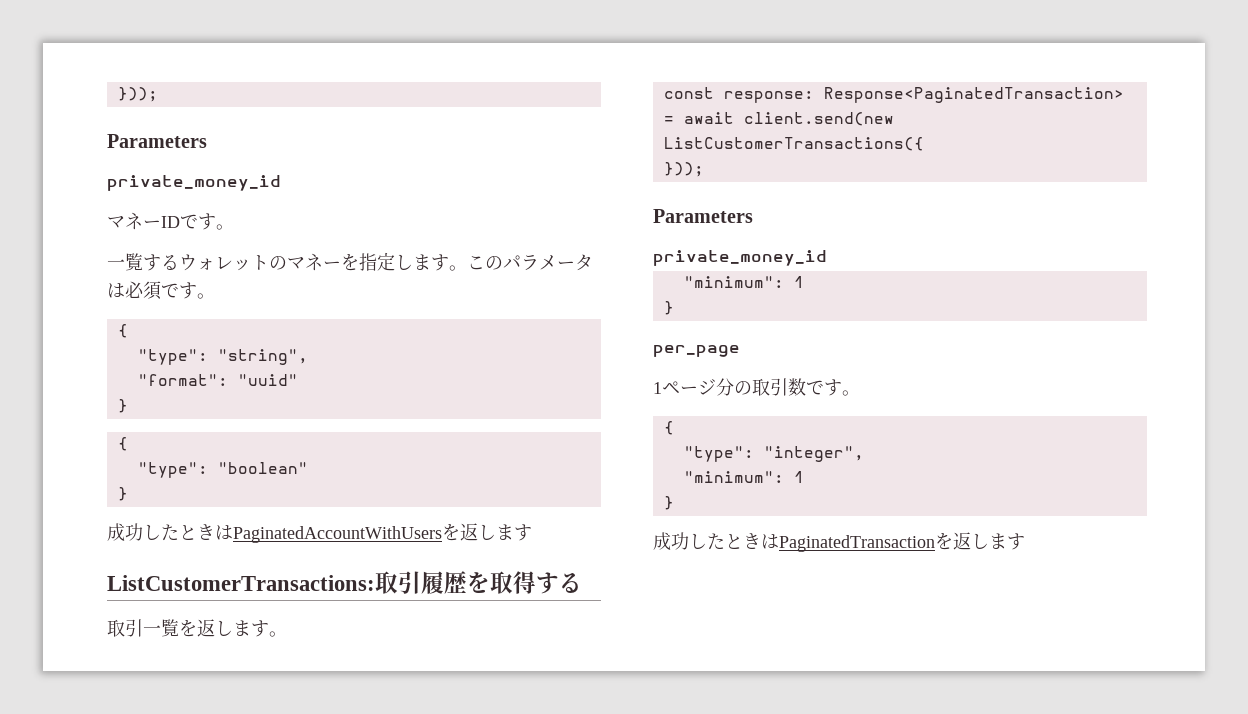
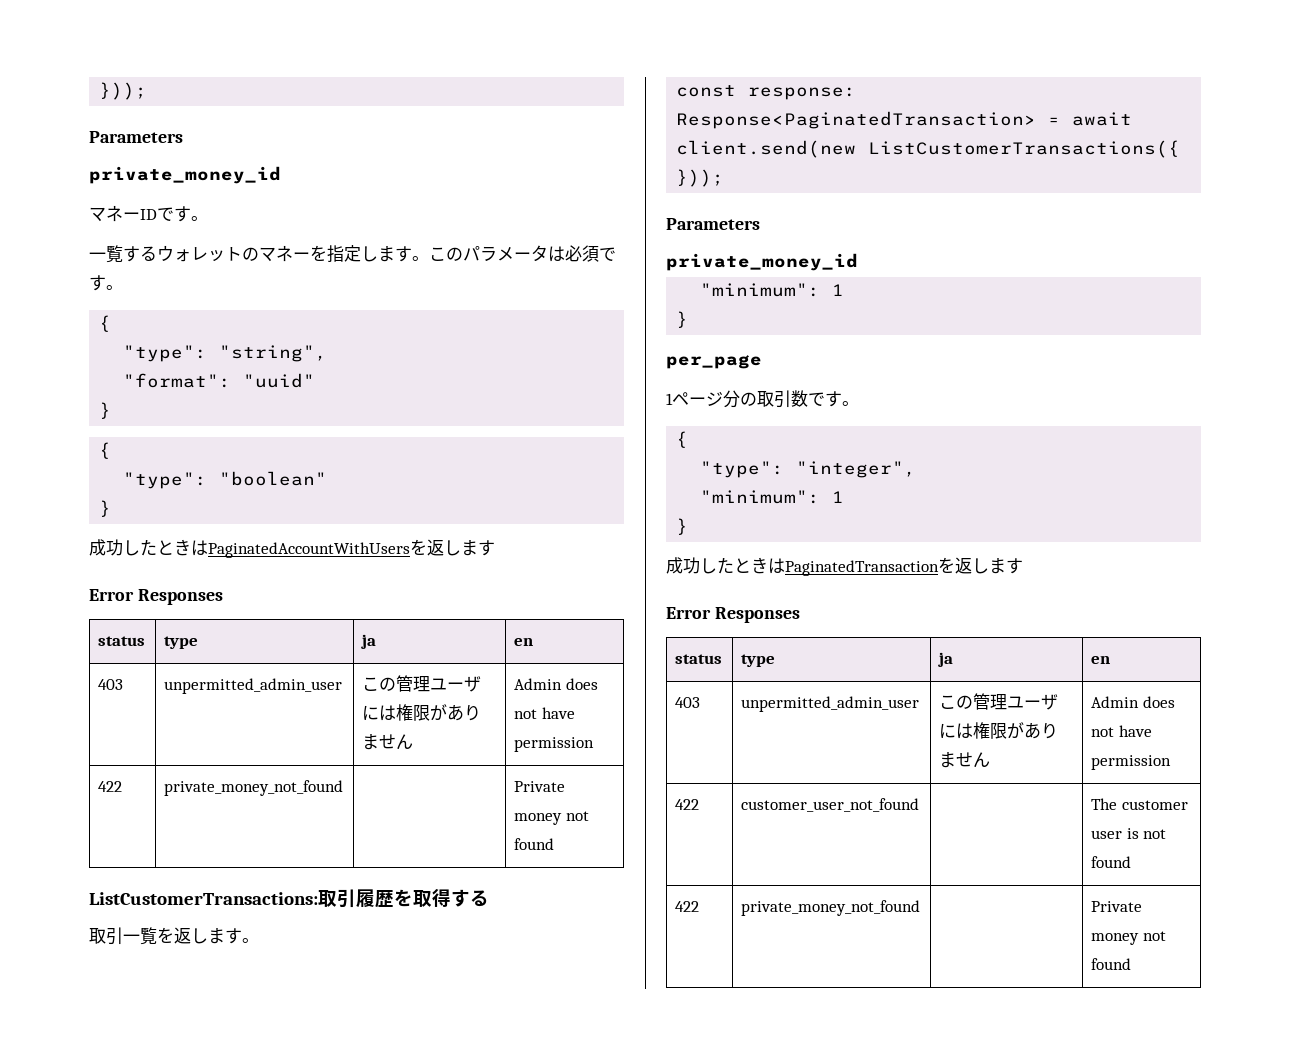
  成功したときはPaginatedAccountWithUsersを返します
+ Error Responses
+ status | type | ja | en
+ 403 | unpermitted_admin_user | この管理ユーザには権限がありません | Admin does not have permission
+ 422 | private_money_not_found | | Private money not found
  成功したときはPaginatedTransactionを返します
+ Error Responses
+ status | type | ja | en
+ 403 | unpermitted_admin_user | この管理ユーザには権限がありません | Admin does not have permission
+ 422 | customer_user_not_found | | The customer user is not found
+ 422 | private_money_not_found | | Private money not found

